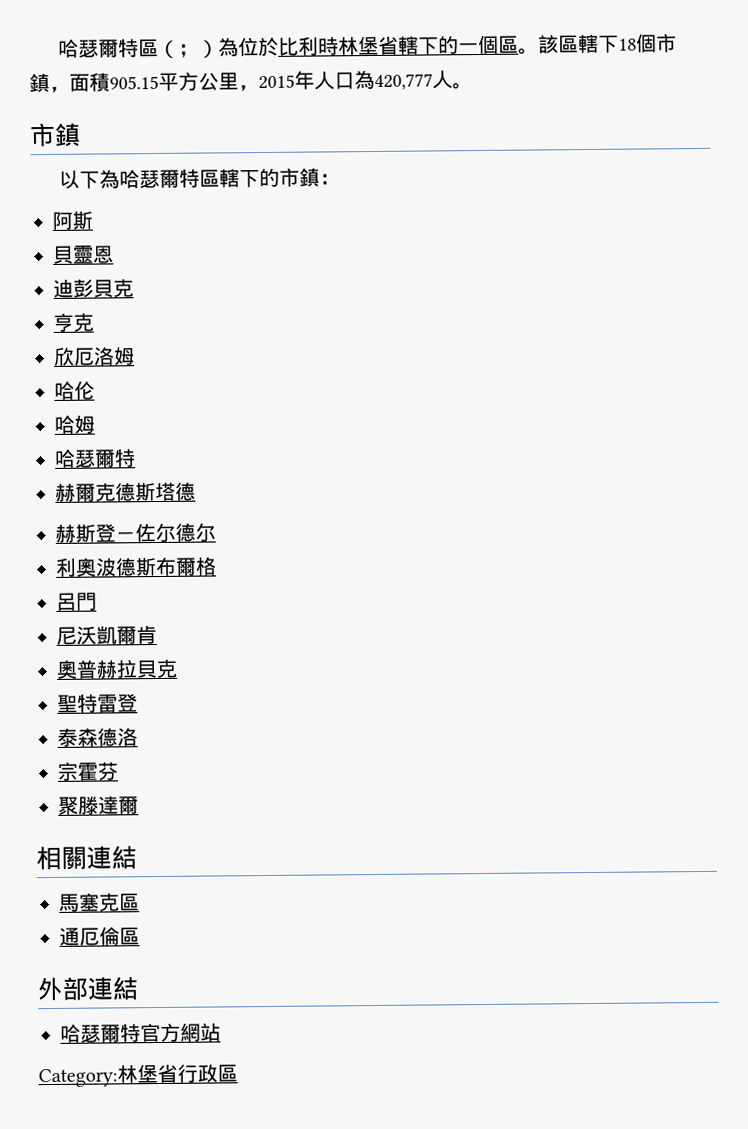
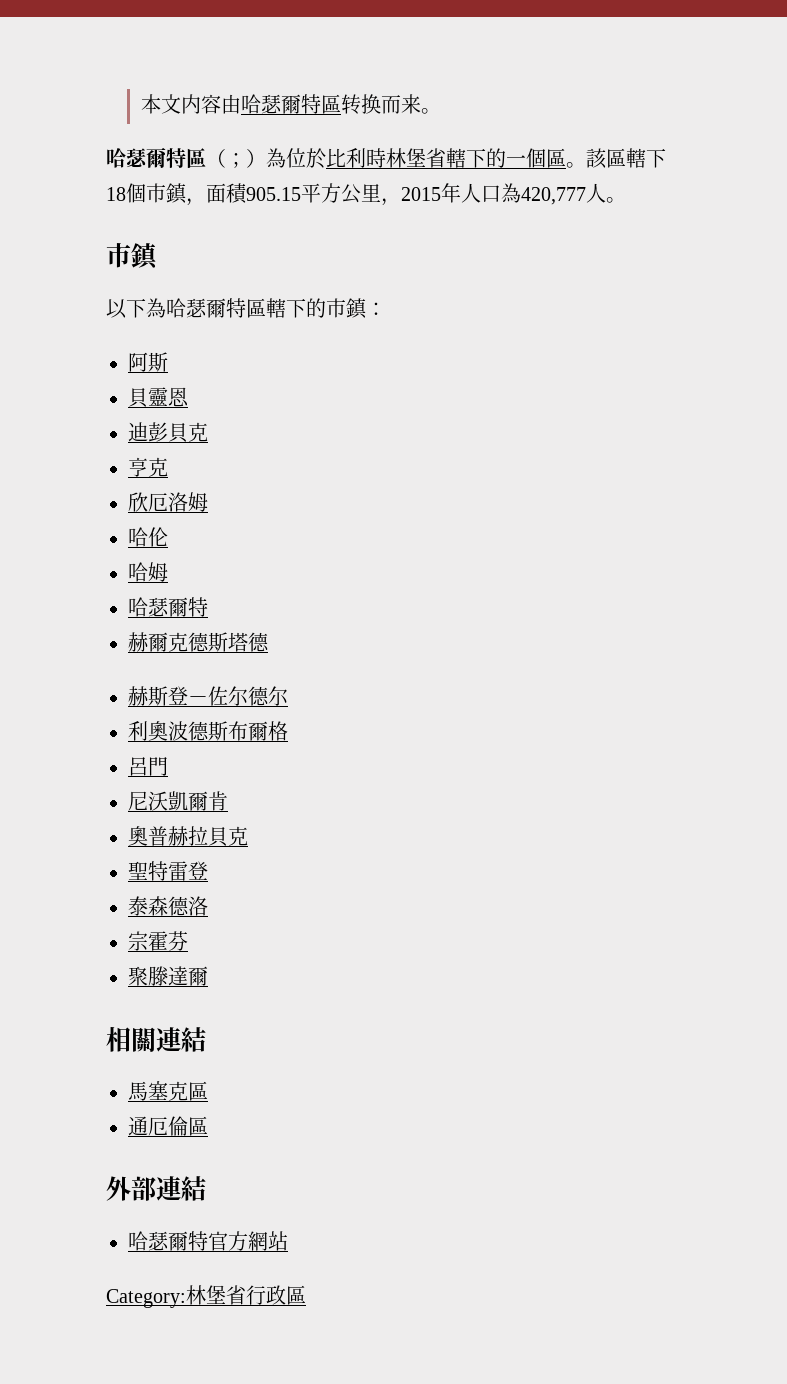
+ 本文内容由哈瑟爾特區转换而来。

